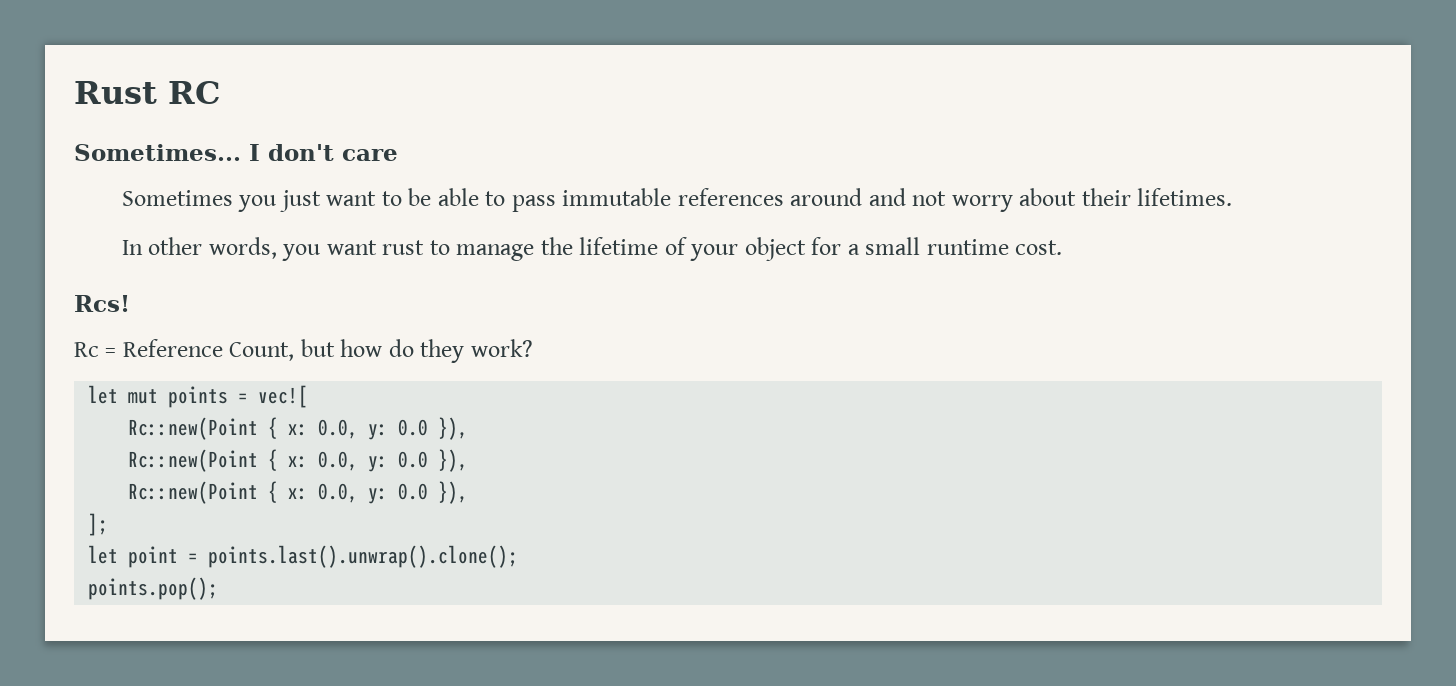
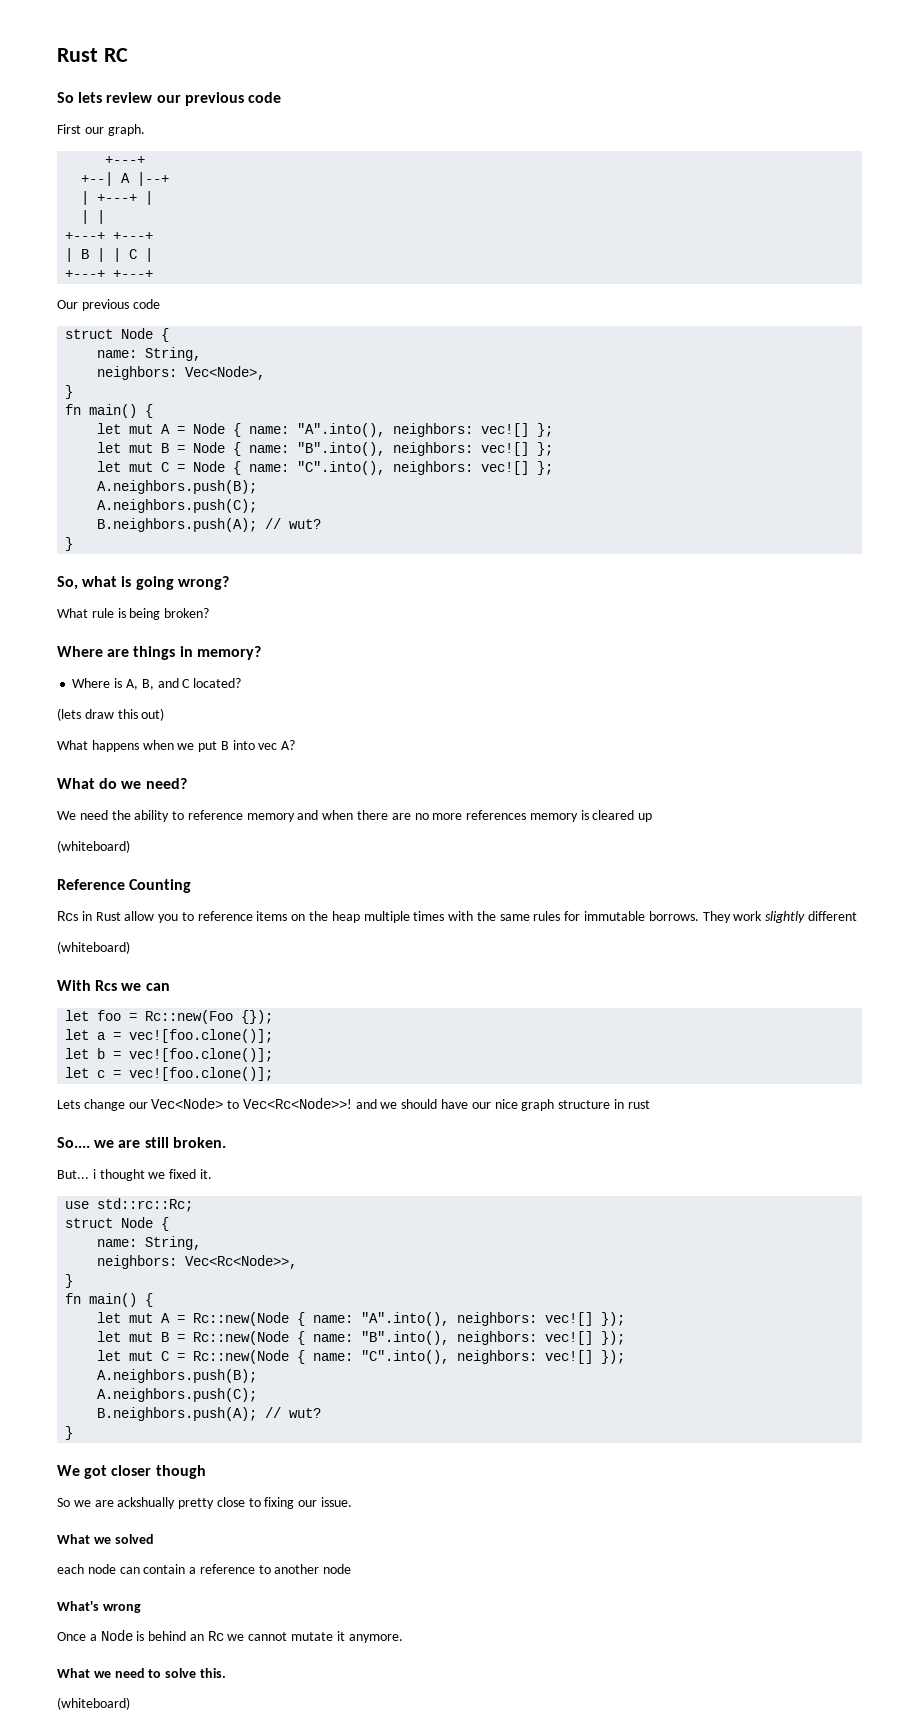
- Sometimes... I don't care
- Sometimes you just want to be able to pass immutable references around and not worry about their lifetimes.
- In other words, you want rust to manage the lifetime of your object for a small runtime cost.
- Rcs!
- Rc = Reference Count, but how do they work?
- let mut points = vec![
- Rc::new(Point { x: 0.0, y: 0.0 }),
- Rc::new(Point { x: 0.0, y: 0.0 }),
- Rc::new(Point { x: 0.0, y: 0.0 }),
- ];
- let point = points.last().unwrap().clone();
- points.pop();
+ So lets review our previous code
+ First our graph.
+ +---+
+ +--| A |--+
+ | +---+ |
+ | |
+ +---+ +---+
+ | B | | C |
+ +---+ +---+
+ Our previous code
+ struct Node {
+ name: String,
+ neighbors: Vec<Node>,
+ }
+ fn main() {
+ let mut A = Node { name: "A".into(), neighbors: vec![] };
+ let mut B = Node { name: "B".into(), neighbors: vec![] };
+ let mut C = Node { name: "C".into(), neighbors: vec![] };
+ A.neighbors.push(B);
+ A.neighbors.push(C);
+ B.neighbors.push(A); // wut?
+ }
+ So, what is going wrong?
+ What rule is being broken?
+ Where are things in memory?
+ Where is A, B, and C located?
+ (lets draw this out)
+ What happens when we put B into vec A?
+ What do we need?
+ We need the ability to reference memory and when there are no more references memory is cleared up
+ (whiteboard)
+ Reference Counting
+ Rcs in Rust allow you to reference items on the heap multiple times with the same rules for immutable borrows. They work slightly different
+ (whiteboard)
+ With Rcs we can
+ let foo = Rc::new(Foo {});
+ let a = vec![foo.clone()];
+ let b = vec![foo.clone()];
+ let c = vec![foo.clone()];
+ Lets change our Vec<Node> to Vec<Rc<Node>>! and we should have our nice graph structure in rust
+ So.... we are still broken.
+ But... i thought we fixed it.
+ use std::rc::Rc;
+ struct Node {
+ name: String,
+ neighbors: Vec<Rc<Node>>,
+ }
+ fn main() {
+ let mut A = Rc::new(Node { name: "A".into(), neighbors: vec![] });
+ let mut B = Rc::new(Node { name: "B".into(), neighbors: vec![] });
+ let mut C = Rc::new(Node { name: "C".into(), neighbors: vec![] });
+ A.neighbors.push(B);
+ A.neighbors.push(C);
+ B.neighbors.push(A); // wut?
+ }
+ We got closer though
+ So we are ackshually pretty close to fixing our issue.
+ What we solved
+ each node can contain a reference to another node
+ What's wrong
+ Once a Node is behind an Rc we cannot mutate it anymore.
+ What we need to solve this.
+ (whiteboard)

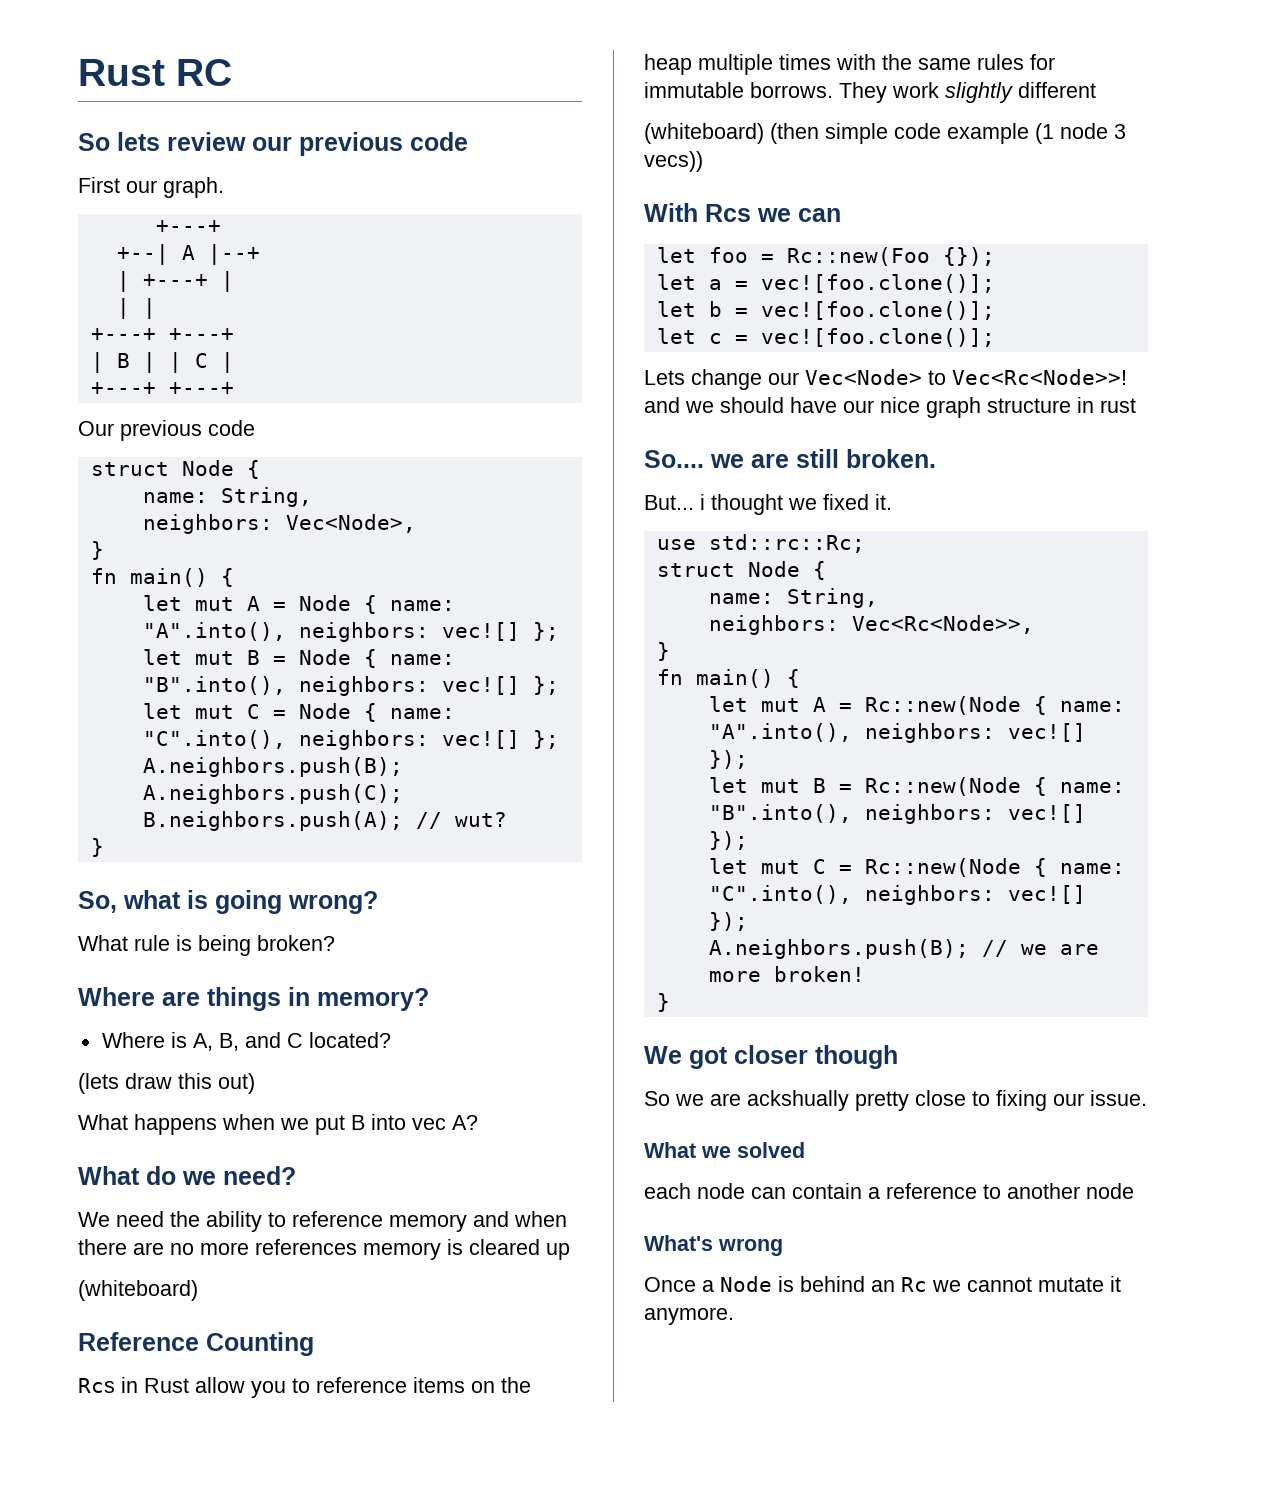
  They work slightly different
- (whiteboard)
+ (whiteboard) (then simple code example (1 node 3 vecs))
  let mut C = Rc::new(Node { name: "C".into(), neighbors: vec![] });
- A.neighbors.push(B);
- A.neighbors.push(C);
- B.neighbors.push(A); // wut?
+ A.neighbors.push(B); // we are more broken!
- What we need to solve this.
- (whiteboard)

